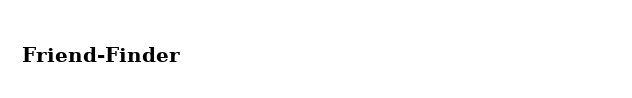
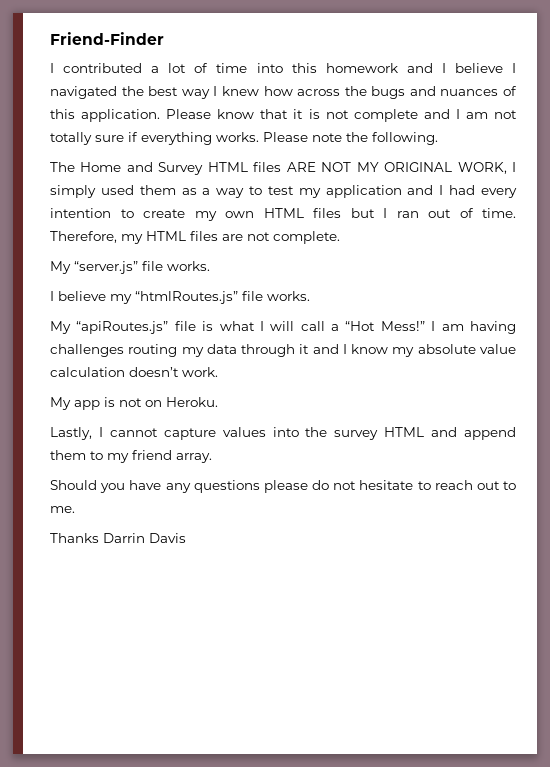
+ I contributed a lot of time into this homework and I believe I navigated the best way I knew how across the bugs and nuances of this application. Please know that it is not complete and I am not totally sure if everything works. Please note the following.
+ The Home and Survey HTML files ARE NOT MY ORIGINAL WORK, I simply used them as a way to test my application and I had every intention to create my own HTML files but I ran out of time. Therefore, my HTML files are not complete.
+ My “server.js” file works.
+ I believe my “htmlRoutes.js” file works.
+ My “apiRoutes.js” file is what I will call a “Hot Mess!” I am having challenges routing my data through it and I know my absolute value calculation doesn’t work.
+ My app is not on Heroku.
+ Lastly, I cannot capture values into the survey HTML and append them to my friend array.
+ Should you have any questions please do not hesitate to reach out to me.
+ Thanks Darrin Davis

